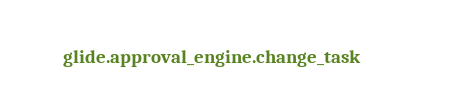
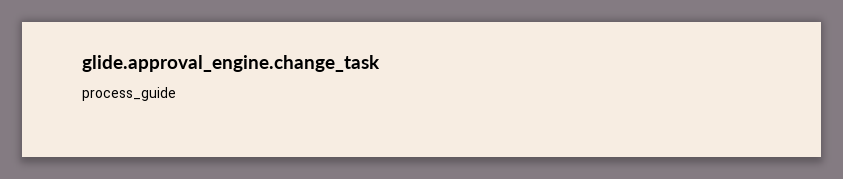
+ process_guide

